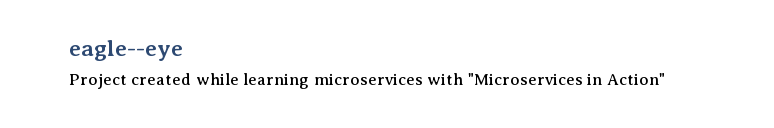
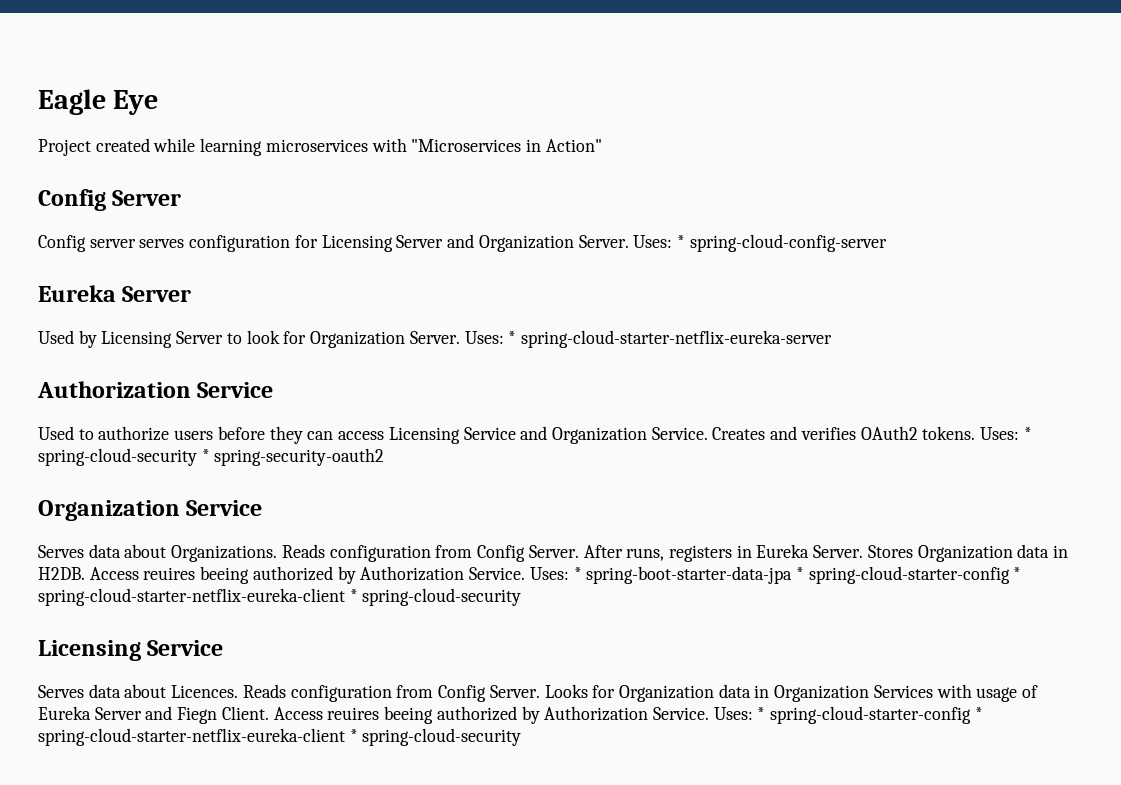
- eagle--eye
+ Eagle Eye
+ Config Server
+ Config server serves configuration for Licensing Server and Organization Server. Uses: * spring-cloud-config-server
+ Eureka Server
+ Used by Licensing Server to look for Organization Server. Uses: * spring-cloud-starter-netflix-eureka-server
+ Authorization Service
+ Used to authorize users before they can access Licensing Service and Organization Service. Creates and verifies OAuth2 tokens. Uses: * spring-cloud-security * spring-security-oauth2
+ Organization Service
+ Serves data about Organizations. Reads configuration from Config Server. After runs, registers in Eureka Server. Stores Organization data in H2DB. Access reuires beeing authorized by Authorization Service. Uses: * spring-boot-starter-data-jpa * spring-cloud-starter-config * spring-cloud-starter-netflix-eureka-client * spring-cloud-security
+ Licensing Service
+ Serves data about Licences. Reads configuration from Config Server. Looks for Organization data in Organization Services with usage of Eureka Server and Fiegn Client. Access reuires beeing authorized by Authorization Service. Uses: * spring-cloud-starter-config * spring-cloud-starter-netflix-eureka-client * spring-cloud-security

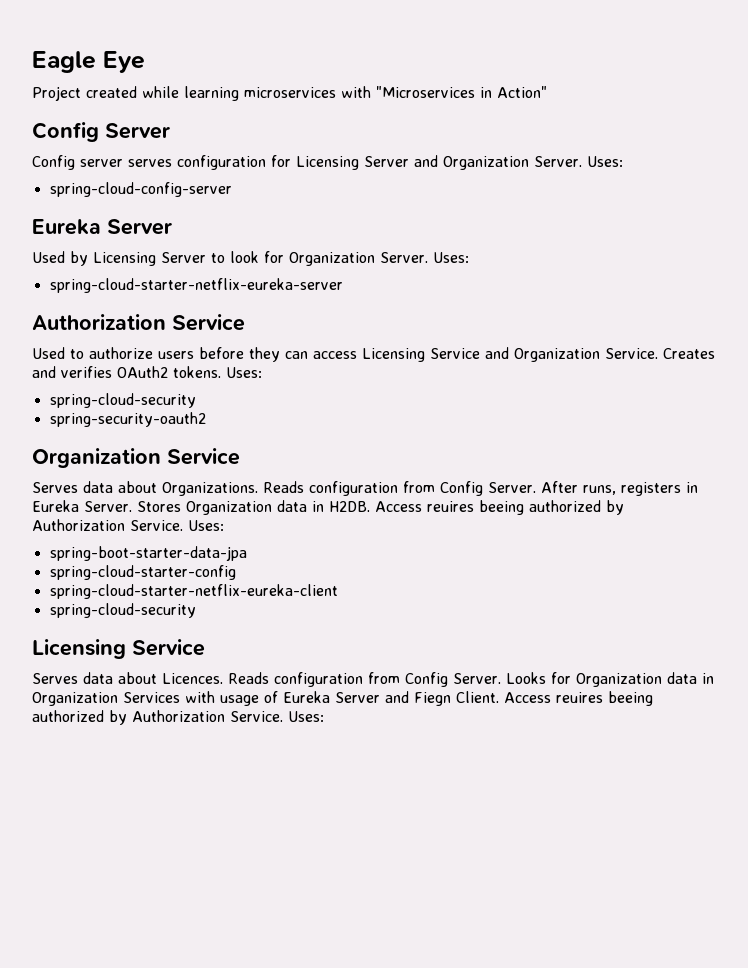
- Config server serves configuration for Licensing Server and Organization Server. Uses: * spring-cloud-config-server
+ Config server serves configuration for Licensing Server and Organization Server. Uses:
+ spring-cloud-config-server
- Used by Licensing Server to look for Organization Server. Uses: * spring-cloud-starter-netflix-eureka-server
+ Used by Licensing Server to look for Organization Server. Uses:
+ spring-cloud-starter-netflix-eureka-server
- Creates and verifies OAuth2 tokens. Uses: * spring-cloud-security * spring-security-oauth2
+ Creates and verifies OAuth2 tokens. Uses:
+ spring-cloud-security
+ spring-security-oauth2
- Stores Organization data in H2DB. Access reuires beeing authorized by Authorization Service. Uses: * spring-boot-starter-data-jpa * spring-cloud-starter-config * spring-cloud-starter-netflix-eureka-client * spring-cloud-security
+ Stores Organization data in H2DB. Access reuires beeing authorized by Authorization Service. Uses:
+ spring-boot-starter-data-jpa
+ spring-cloud-starter-config
+ spring-cloud-starter-netflix-eureka-client
+ spring-cloud-security
- Looks for Organization data in Organization Services with usage of Eureka Server and Fiegn Client. Access reuires beeing authorized by Authorization Service. Uses: * spring-cloud-starter-config * spring-cloud-starter-netflix-eureka-client * spring-cloud-security
+ Looks for Organization data in Organization Services with usage of Eureka Server and Fiegn Client. Access reuires beeing authorized by Authorization Service. Uses:

